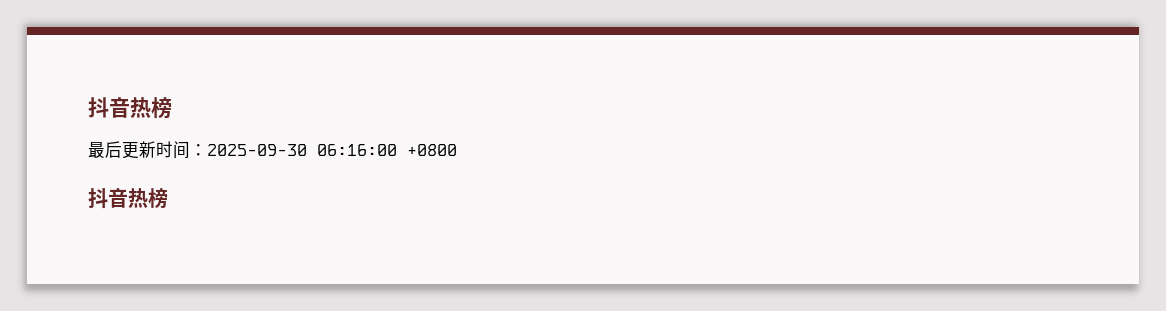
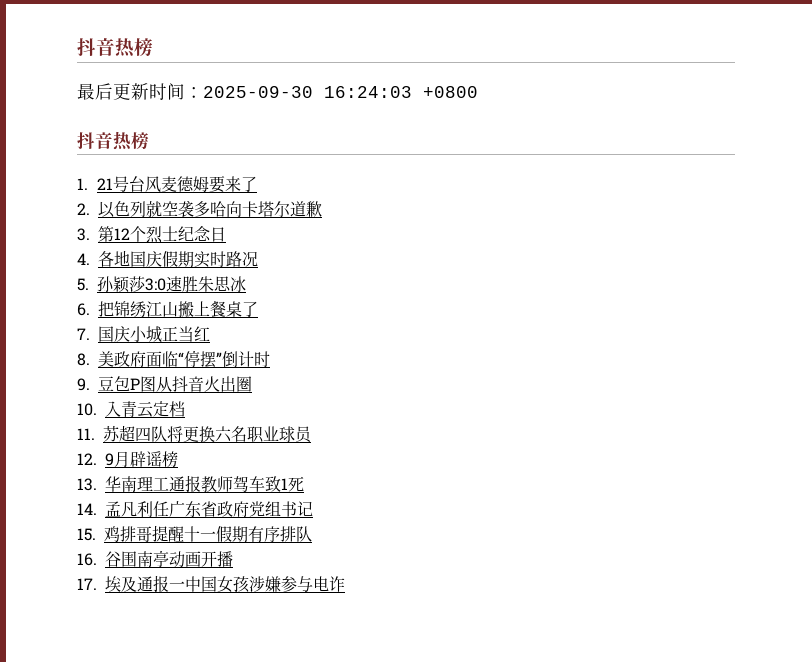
- 最后更新时间：2025-09-30 06:16:00 +0800
+ 最后更新时间：2025-09-30 16:24:03 +0800
+ 1. 21号台风麦德姆要来了
+ 2.以色列就空袭多哈向卡塔尔道歉
+ 3.第12个烈士纪念日
+ 4.各地国庆假期实时路况
+ 5.孙颖莎3:0速胜朱思冰
+ 6.把锦绣江山搬上餐桌了
+ 7.国庆小城正当红
+ 8.美政府面临“停摆”倒计时
+ 9.豆包P图从抖音火出圈
+ 10.入青云定档
+ 11.苏超四队将更换六名职业球员
+ 12. 9月辟谣榜
+ 13.华南理工通报教师驾车致1死
+ 14.孟凡利任广东省政府党组书记
+ 15.鸡排哥提醒十一假期有序排队
+ 16.谷围南亭动画开播
+ 17.埃及通报一中国女孩涉嫌参与电诈

